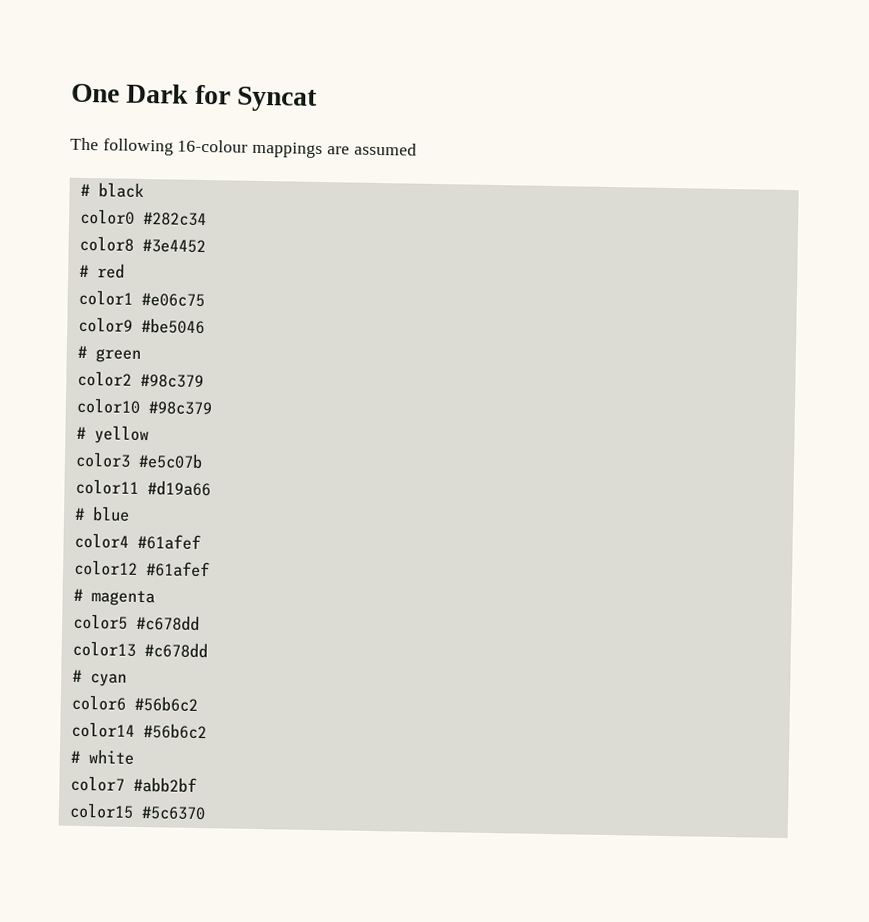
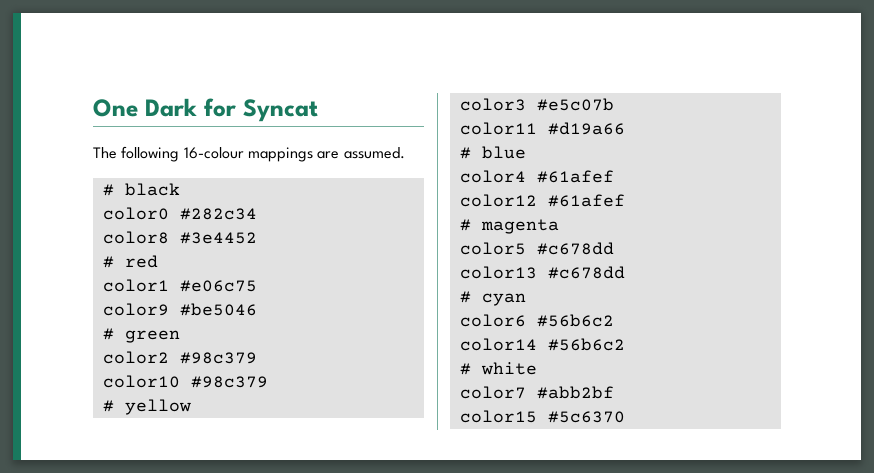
- The following 16-colour mappings are assumed
+ The following 16-colour mappings are assumed.

